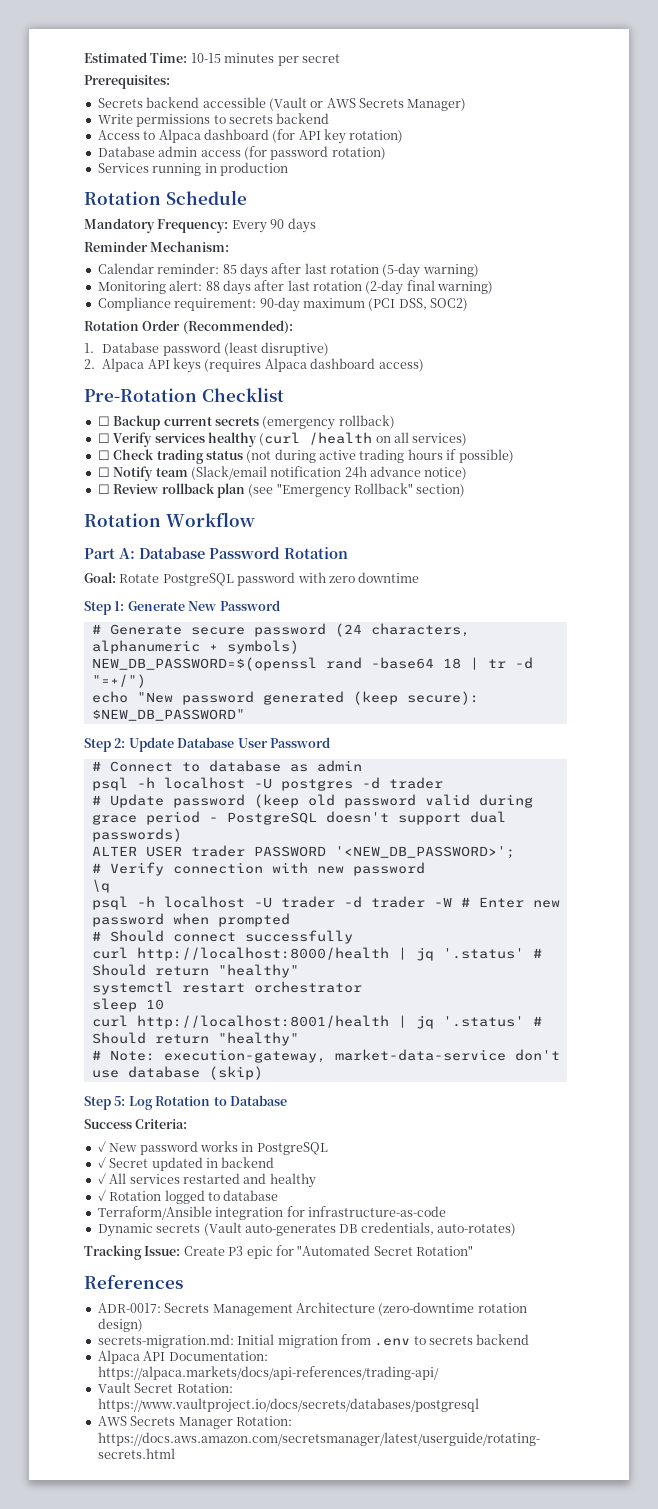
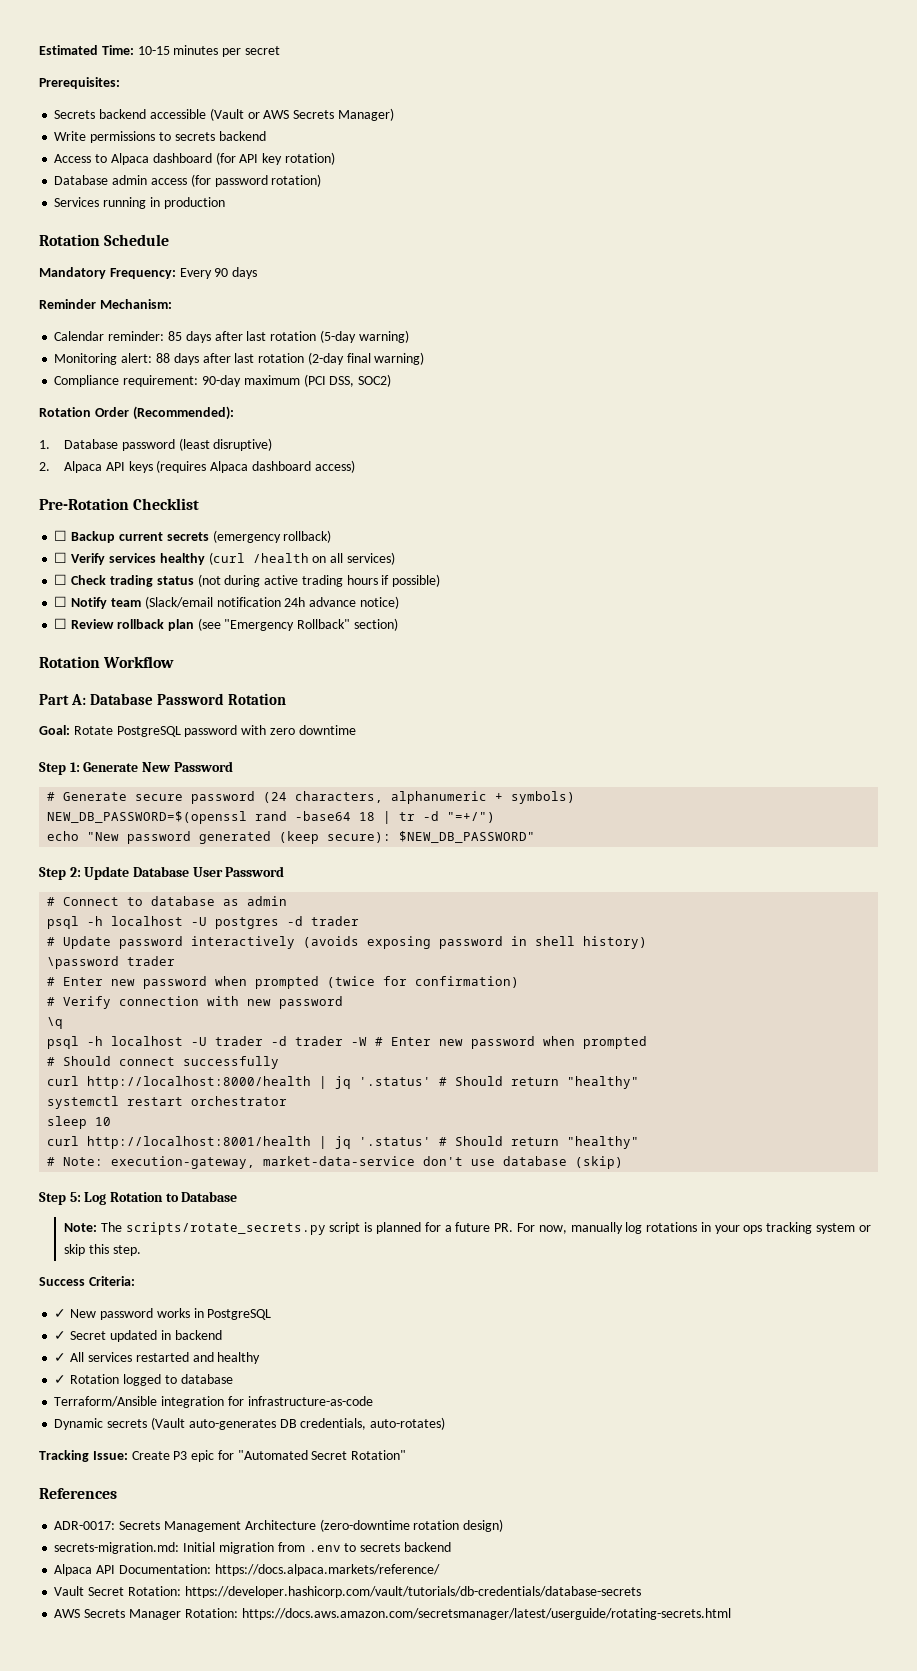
- # Update password (keep old password valid during grace period - PostgreSQL doesn't support dual passwords)
- ALTER USER trader PASSWORD '<NEW_DB_PASSWORD>';
+ # Update password interactively (avoids exposing password in shell history)
+ \password trader
+ # Enter new password when prompted (twice for confirmation)
+ Note: The scripts/rotate_secrets.py script is planned for a future PR. For now, manually log rotations in your ops tracking system or skip this step.
- Alpaca API Documentation: https://alpaca.markets/docs/api-references/trading-api/
+ Alpaca API Documentation: https://docs.alpaca.markets/reference/
- Vault Secret Rotation: https://www.vaultproject.io/docs/secrets/databases/postgresql
+ Vault Secret Rotation: https://developer.hashicorp.com/vault/tutorials/db-credentials/database-secrets

